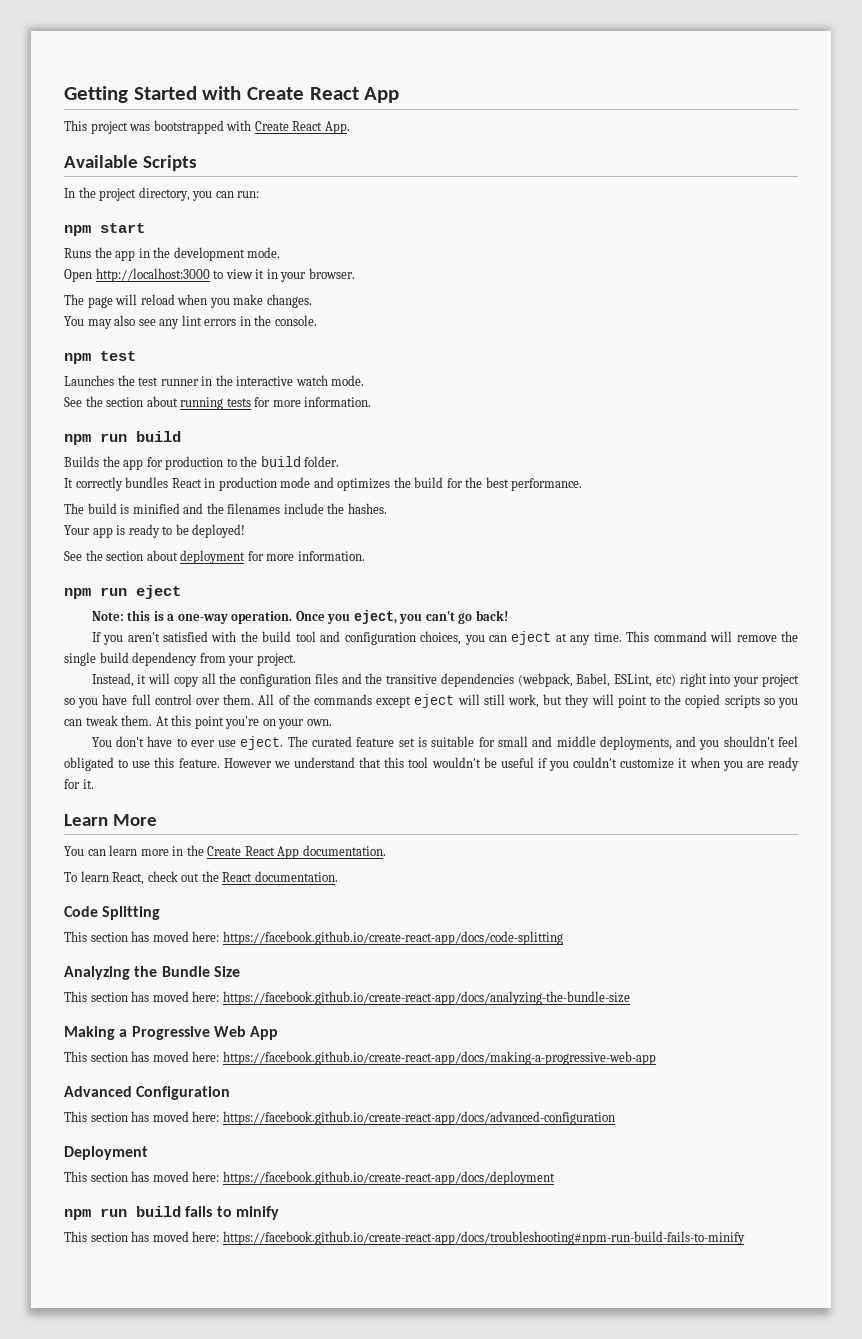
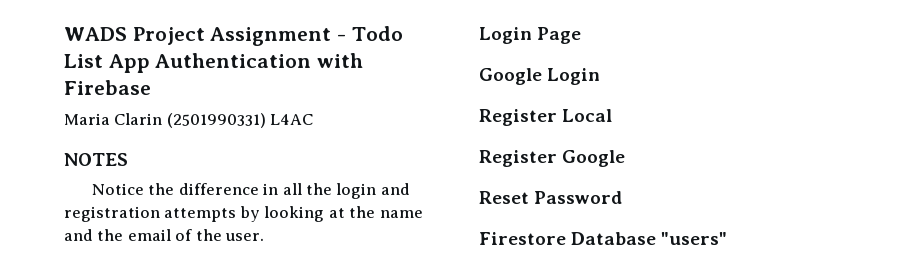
- Getting Started with Create React App
- This project was bootstrapped with Create React App.
- Available Scripts
- In the project directory, you can run:
- npm start
- Runs the app in the development mode.
- Open http://localhost:3000 to view it in your browser.
- The page will reload when you make changes.
- You may also see any lint errors in the console.
- npm test
- Launches the test runner in the interactive watch mode.
- See the section about running tests for more information.
- npm run build
- Builds the app for production to the build folder.
- It correctly bundles React in production mode and optimizes the build for the best performance.
- The build is minified and the filenames include the hashes.
- Your app is ready to be deployed!
- See the section about deployment for more information.
- npm run eject
- Note: this is a one-way operation. Once you eject, you can't go back!
- If you aren't satisfied with the build tool and configuration choices, you can eject at any time. This command will remove the single build dependency from your project.
- Instead, it will copy all the configuration files and the transitive dependencies (webpack, Babel, ESLint, etc) right into your project so you have full control over them. All of the commands except eject will still work, but they will point to the copied scripts so you can tweak them. At this point you're on your own.
- You don't have to ever use eject. The curated feature set is suitable for small and middle deployments, and you shouldn't feel obligated to use this feature. However we understand that this tool wouldn't be useful if you couldn't customize it when you are ready for it.
- Learn More
- You can learn more in the Create React App documentation.
- To learn React, check out the React documentation.
- Code Splitting
- This section has moved here: https://facebook.github.io/create-react-app/docs/code-splitting
- Analyzing the Bundle Size
- This section has moved here: https://facebook.github.io/create-react-app/docs/analyzing-the-bundle-size
- Making a Progressive Web App
- This section has moved here: https://facebook.github.io/create-react-app/docs/making-a-progressive-web-app
- Advanced Configuration
- This section has moved here: https://facebook.github.io/create-react-app/docs/advanced-configuration
- Deployment
- This section has moved here: https://facebook.github.io/create-react-app/docs/deployment
- npm run build fails to minify
- This section has moved here: https://facebook.github.io/create-react-app/docs/troubleshooting#npm-run-build-fails-to-minify
+ WADS Project Assignment - Todo List App Authentication with Firebase
+ Maria Clarin (2501990331) L4AC
+ NOTES
+ Notice the difference in all the login and registration attempts by looking at the name and the email of the user.
+ Login Page
+ Google Login
+ Register Local
+ Register Google
+ Reset Password
+ Firestore Database "users"

